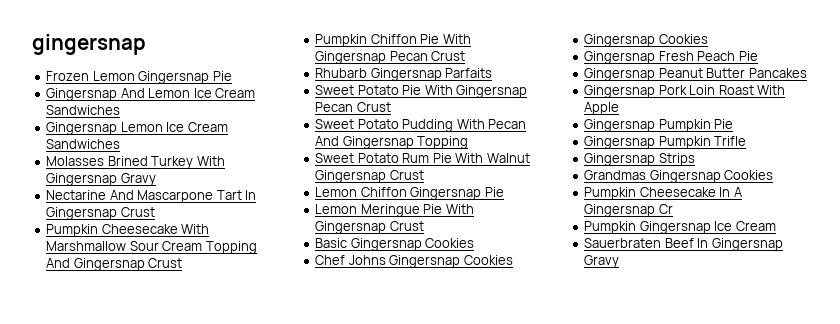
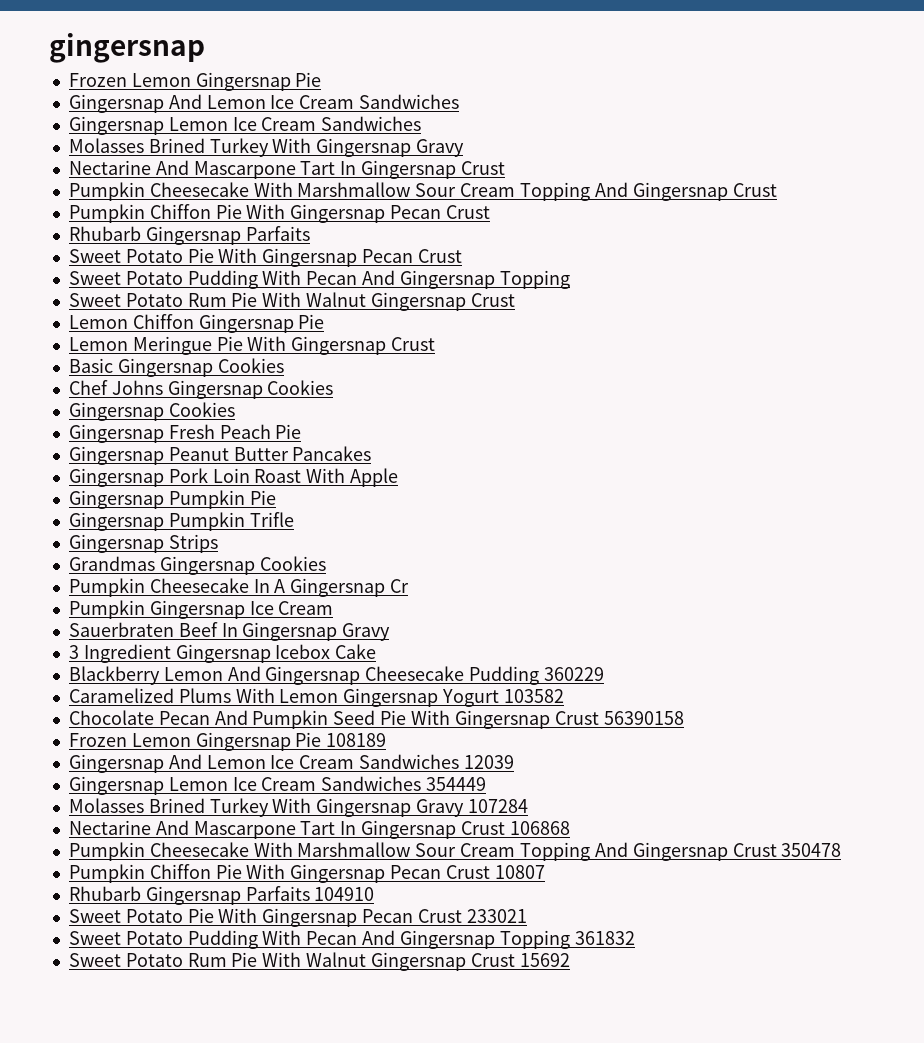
+ 3 Ingredient Gingersnap Icebox Cake
+ Blackberry Lemon And Gingersnap Cheesecake Pudding 360229
+ Caramelized Plums With Lemon Gingersnap Yogurt 103582
+ Chocolate Pecan And Pumpkin Seed Pie With Gingersnap Crust 56390158
+ Frozen Lemon Gingersnap Pie 108189
+ Gingersnap And Lemon Ice Cream Sandwiches 12039
+ Gingersnap Lemon Ice Cream Sandwiches 354449
+ Molasses Brined Turkey With Gingersnap Gravy 107284
+ Nectarine And Mascarpone Tart In Gingersnap Crust 106868
+ Pumpkin Cheesecake With Marshmallow Sour Cream Topping And Gingersnap Crust 350478
+ Pumpkin Chiffon Pie With Gingersnap Pecan Crust 10807
+ Rhubarb Gingersnap Parfaits 104910
+ Sweet Potato Pie With Gingersnap Pecan Crust 233021
+ Sweet Potato Pudding With Pecan And Gingersnap Topping 361832
+ Sweet Potato Rum Pie With Walnut Gingersnap Crust 15692

